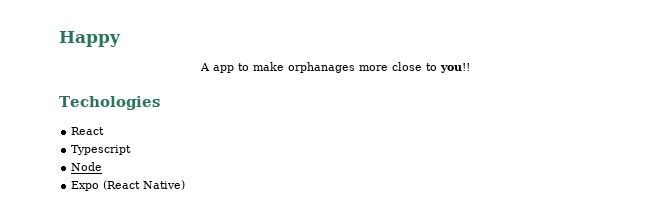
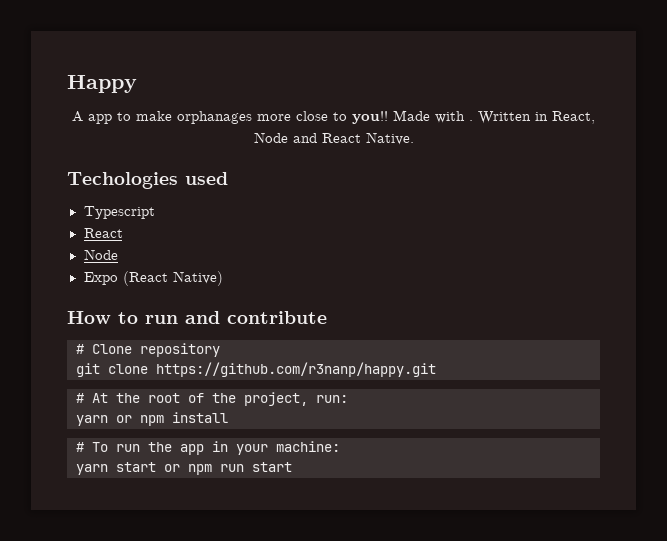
+ Made with . Written in React, Node and React Native.
- Techologies
+ Techologies used
+ Typescript
  React
- Typescript
+ How to run and contribute
+ # Clone repository
+ git clone https://github.com/r3nanp/happy.git
+ # At the root of the project, run:
+ yarn or npm install
+ # To run the app in your machine:
+ yarn start or npm run start

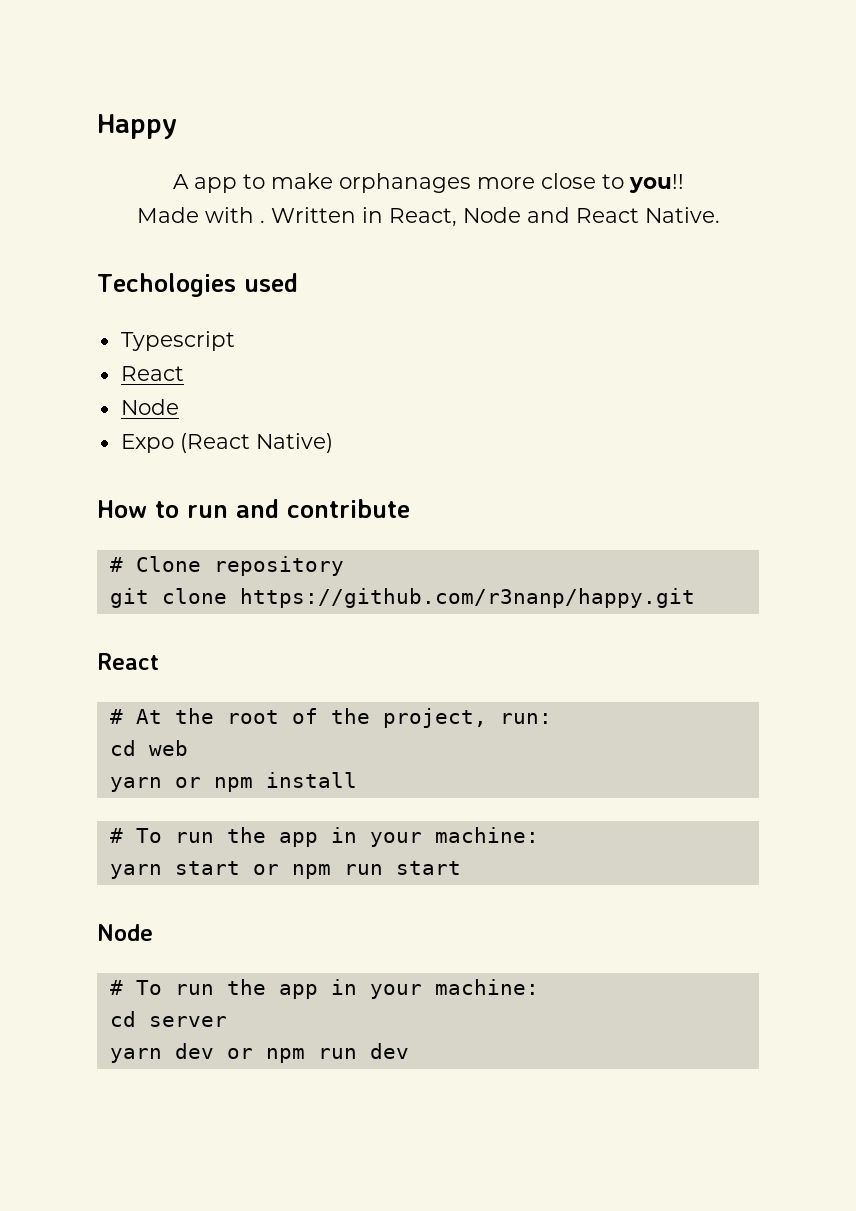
- A app to make orphanages more close to you!! Made with .
+ A app to make orphanages more close to you!!
+ Made with .
  git clone https://github.com/r3nanp/happy.git
+ React
+ cd web
  yarn start or npm run start
+ Node
+ # To run the app in your machine:
+ cd server
+ yarn dev or npm run dev

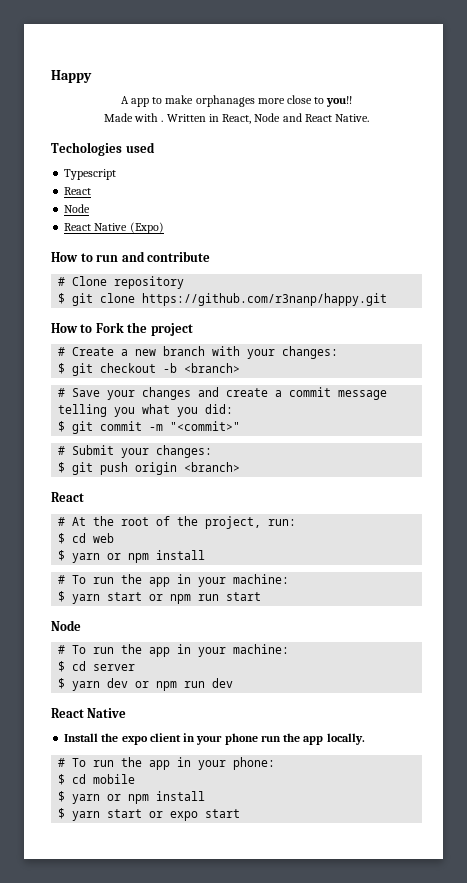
- Expo (React Native)
+ React Native (Expo)
- git clone https://github.com/r3nanp/happy.git
+ $ git clone https://github.com/r3nanp/happy.git
+ How to Fork the project
+ # Create a new branch with your changes:
+ $ git checkout -b <branch>
+ # Save your changes and create a commit message telling you what you did:
+ $ git commit -m "<commit>"
+ # Submit your changes:
+ $ git push origin <branch>
- cd web
- yarn or npm install
+ $ cd web
+ $ yarn or npm install
- yarn start or npm run start
+ $ yarn start or npm run start
- cd server
+ $ cd server
- yarn dev or npm run dev
+ $ yarn dev or npm run dev
+ React Native
+ Install the expo client in your phone run the app locally.
+ # To run the app in your phone:
+ $ cd mobile
+ $ yarn or npm install
+ $ yarn start or expo start

